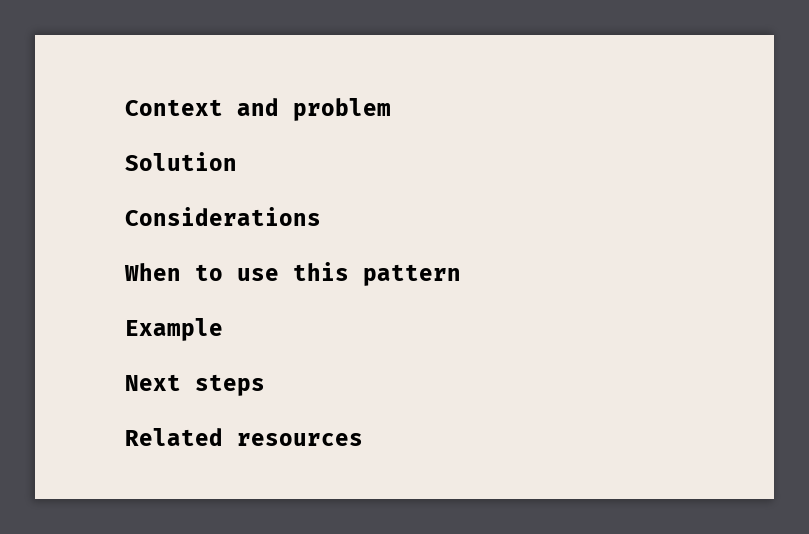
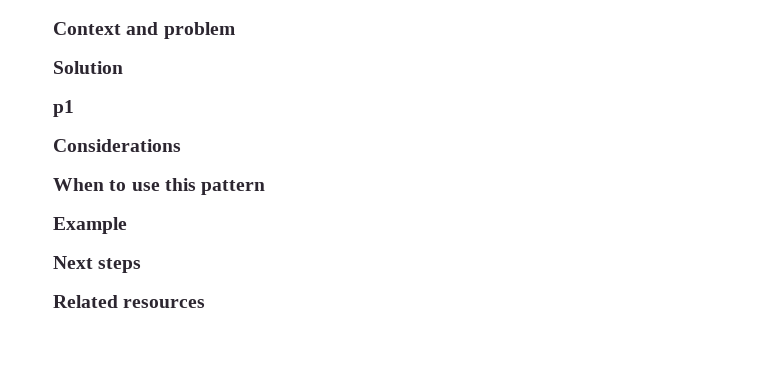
+ p1

